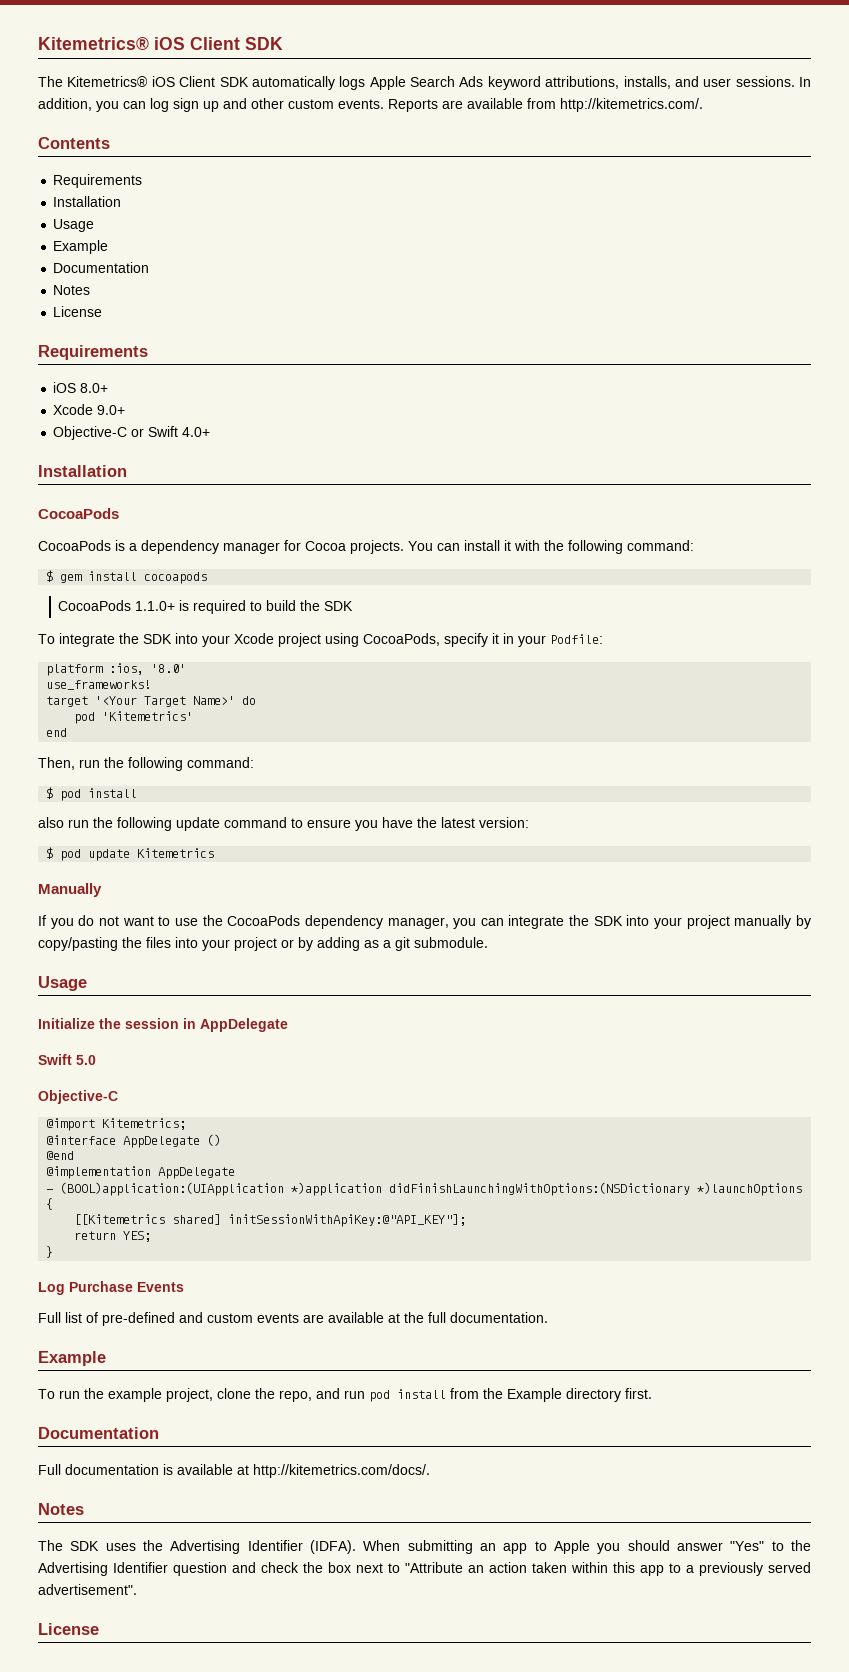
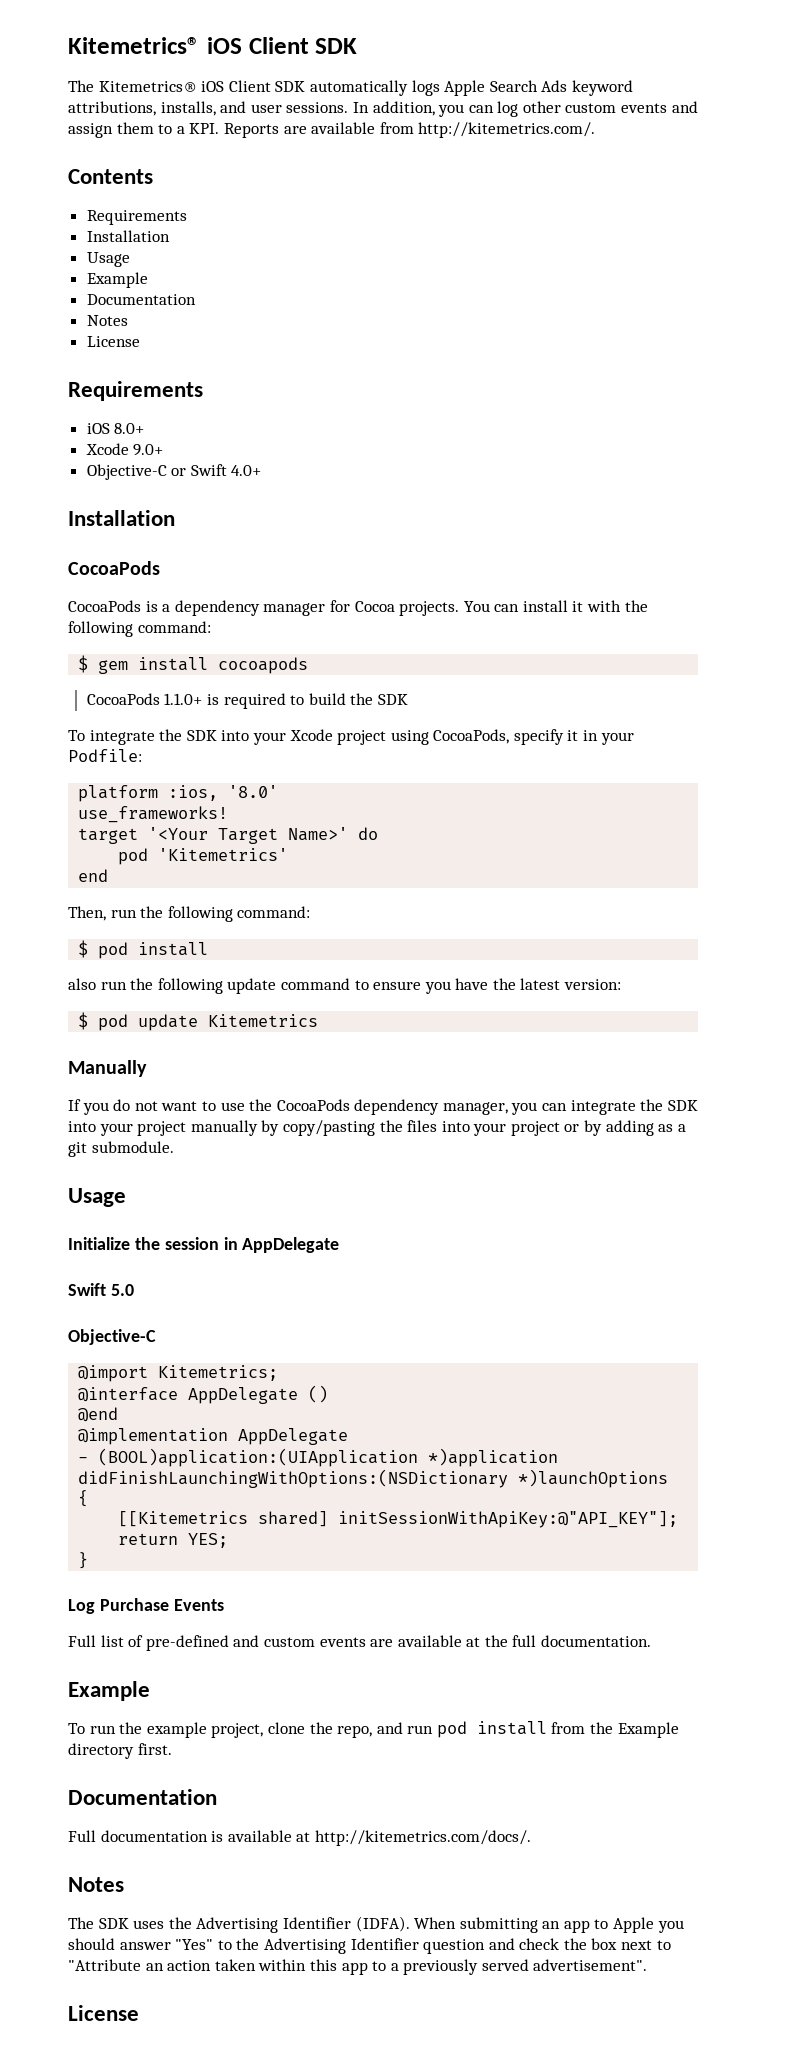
- In addition, you can log sign up and other custom events. Reports are available from http://kitemetrics.com/.
+ In addition, you can log other custom events and assign them to a KPI. Reports are available from http://kitemetrics.com/.

